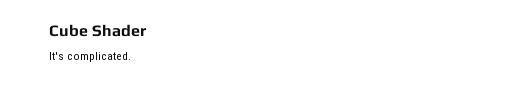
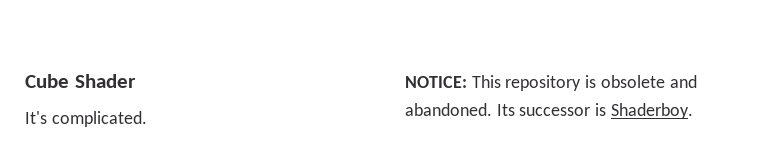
+ NOTICE: This repository is obsolete and abandoned. Its successor is Shaderboy.

